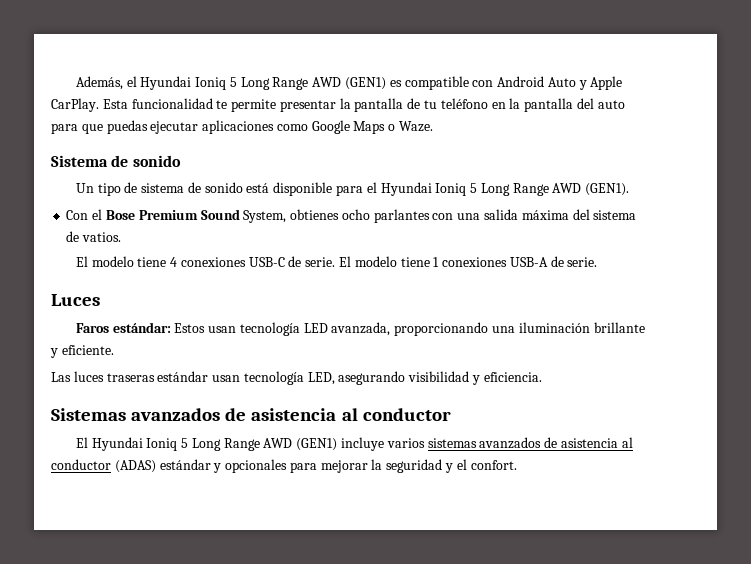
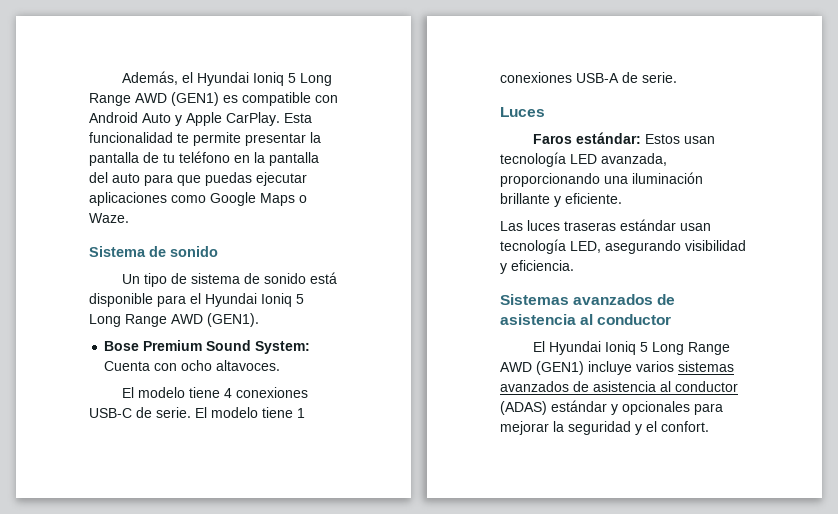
- Con el Bose Premium Sound System, obtienes ocho parlantes con una salida máxima del sistema de vatios.
+ Bose Premium Sound System: Cuenta con ocho altavoces.

